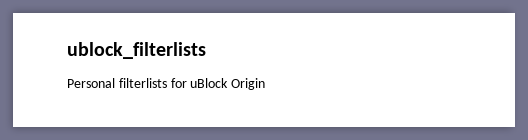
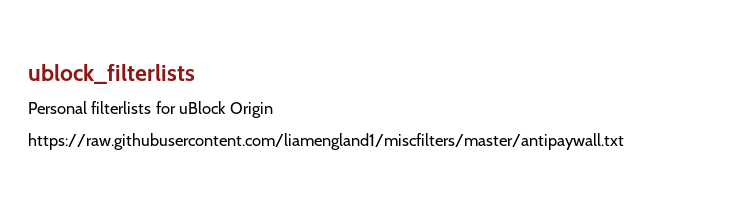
+ https://raw.githubusercontent.com/liamengland1/miscfilters/master/antipaywall.txt

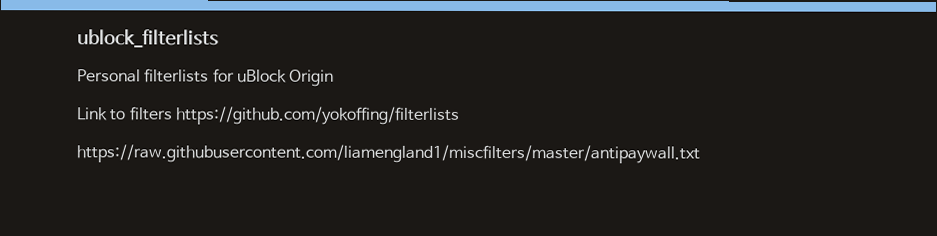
+ Link to filters https://github.com/yokoffing/filterlists

